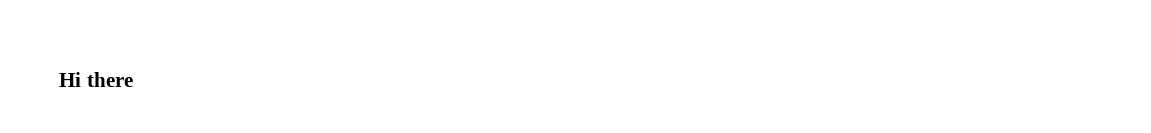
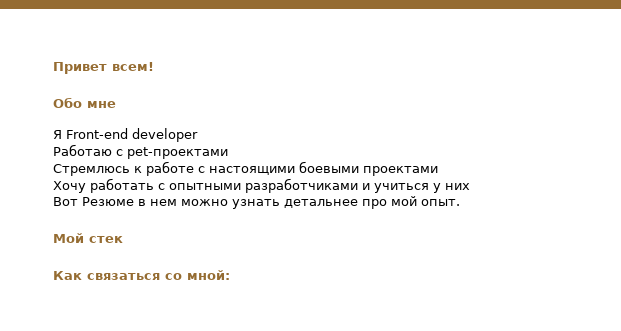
- Hi there
+ Привет всем!
+ Обо мне
+ Я Front-end developer
+ Работаю с pet-проектами
+ Стремлюсь к работе с настоящими боевыми проектами
+ Хочу работать с опытными разработчиками и учиться у них
+ Вот Резюме в нем можно узнать детальнее про мой опыт.
+ Мой стек
+ Как связаться со мной:

